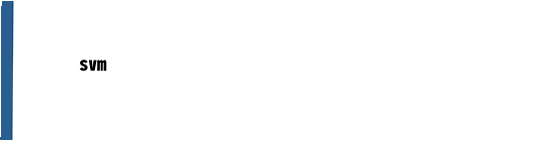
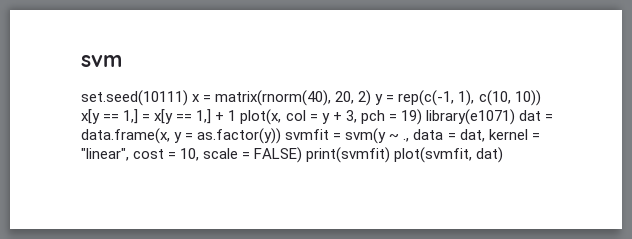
+ set.seed(10111) x = matrix(rnorm(40), 20, 2) y = rep(c(-1, 1), c(10, 10)) x[y == 1,] = x[y == 1,] + 1 plot(x, col = y + 3, pch = 19) library(e1071) dat = data.frame(x, y = as.factor(y)) svmfit = svm(y ~ ., data = dat, kernel = "linear", cost = 10, scale = FALSE) print(svmfit) plot(svmfit, dat)

